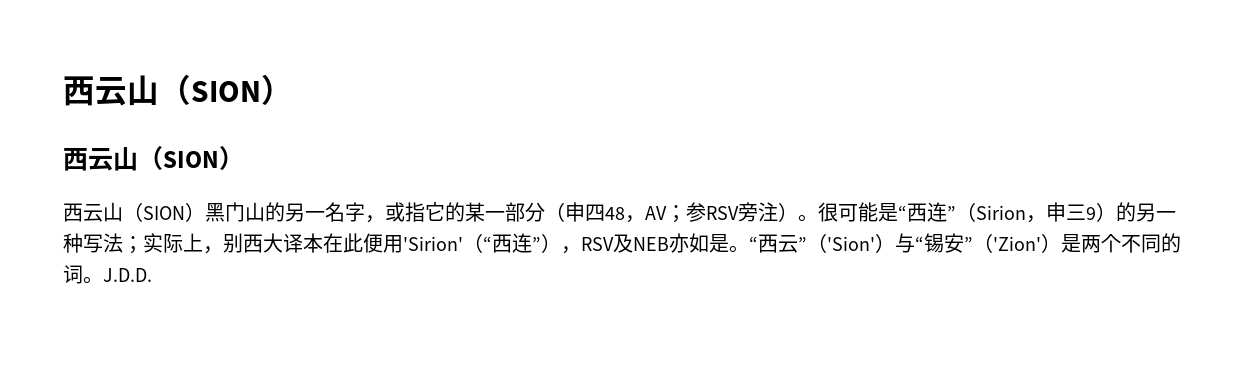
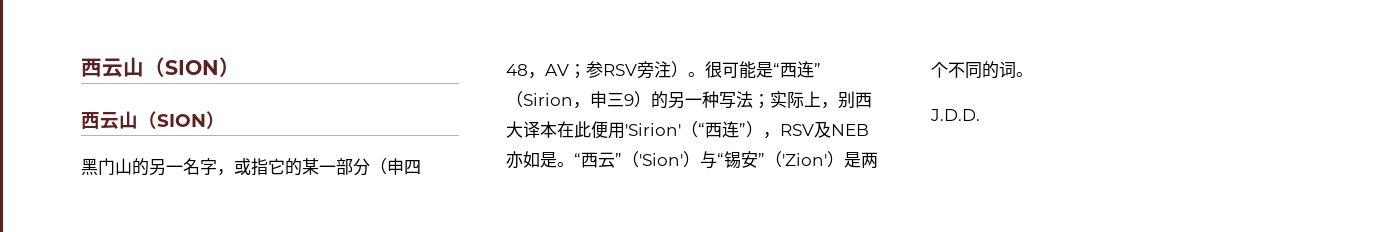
- 西云山（SION）黑门山的另一名字，或指它的某一部分（申四48，AV；参RSV旁注）。
+ 黑门山的另一名字，或指它的某一部分（申四48，AV；参RSV旁注）。
- “西云”（'Sion'）与“锡安”（'Zion'）是两个不同的词。J.D.D.
+ “西云”（'Sion'）与“锡安”（'Zion'）是两个不同的词。
+ J.D.D.

